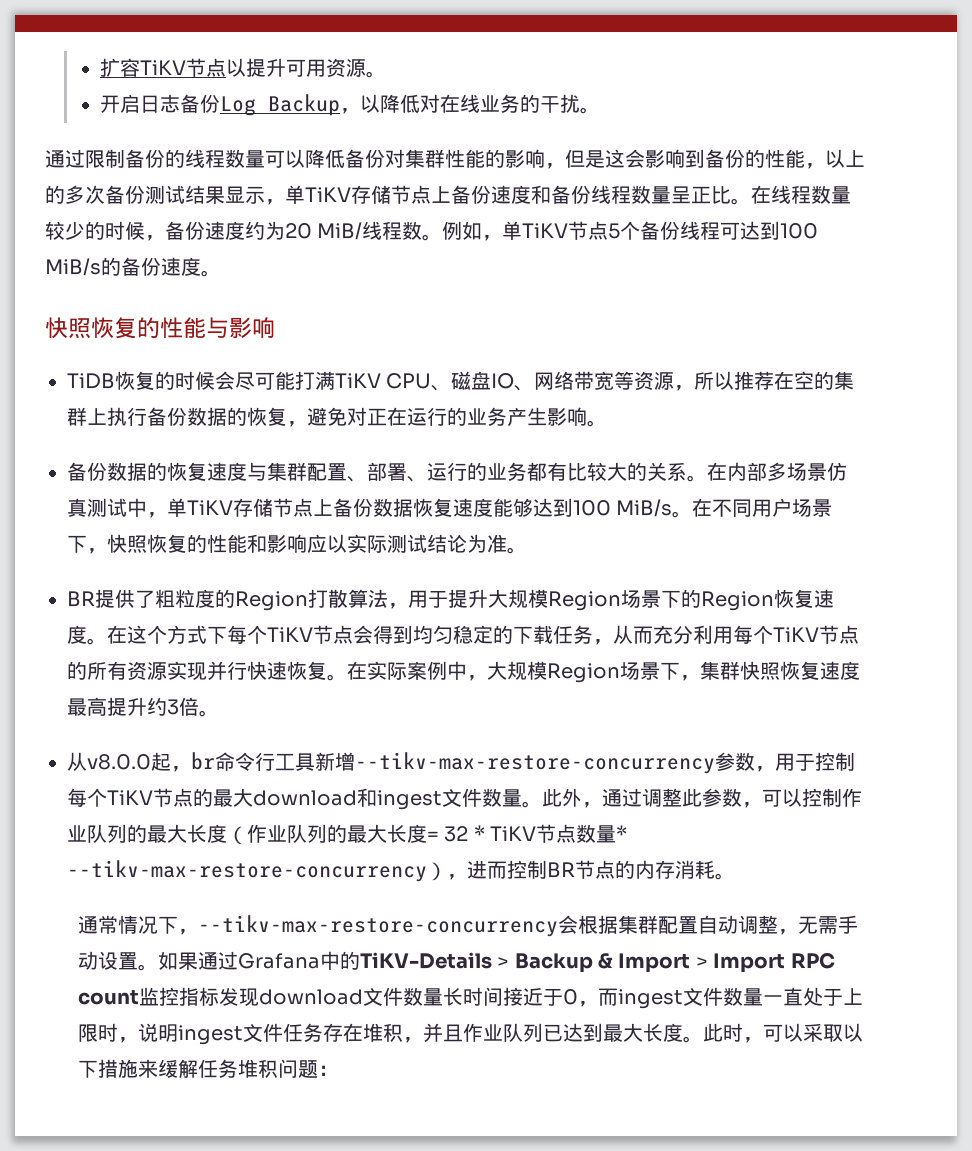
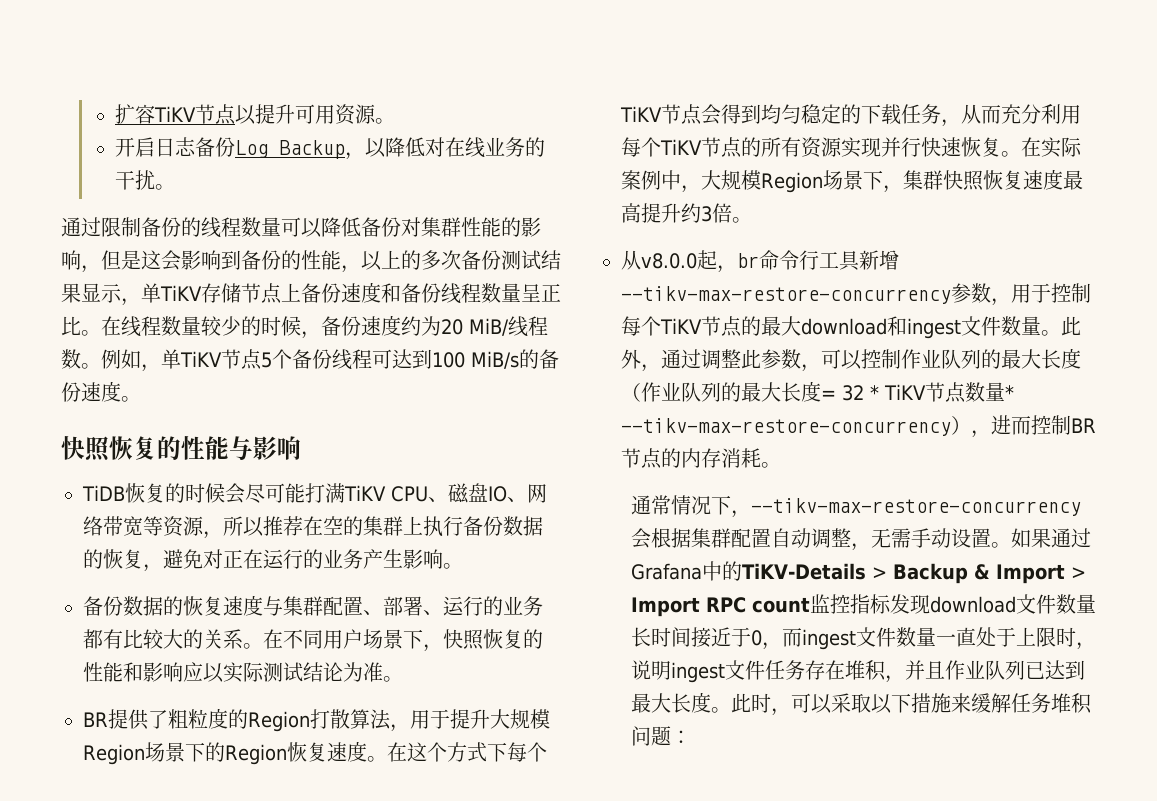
- 在内部多场景仿真测试中，单TiKV存储节点上备份数据恢复速度能够达到100 MiB/s。在不同用户场景下，快照恢复的性能和影响应以实际测试结论为准。
+ 在不同用户场景下，快照恢复的性能和影响应以实际测试结论为准。

